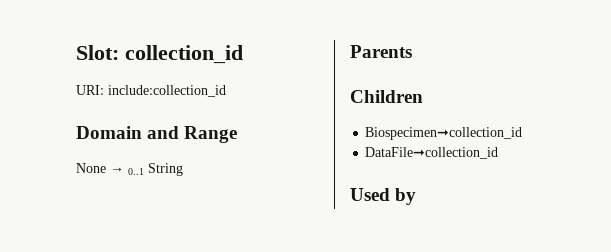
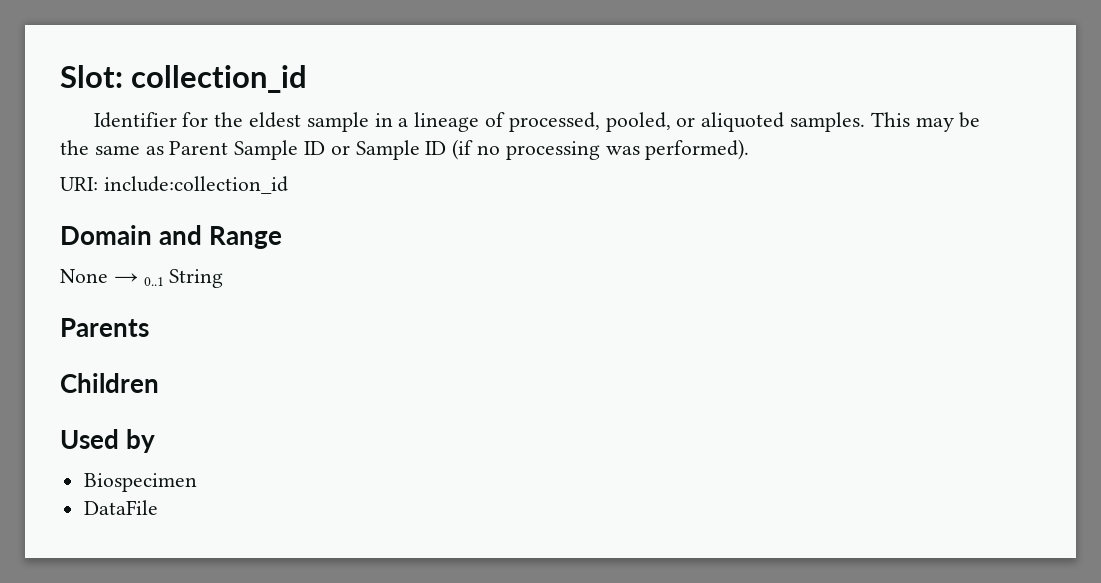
+ Identifier for the eldest sample in a lineage of processed, pooled, or aliquoted samples. This may be the same as Parent Sample ID or Sample ID (if no processing was performed).
- Biospecimen➞collection_id
- DataFile➞collection_id
+ Biospecimen
+ DataFile

